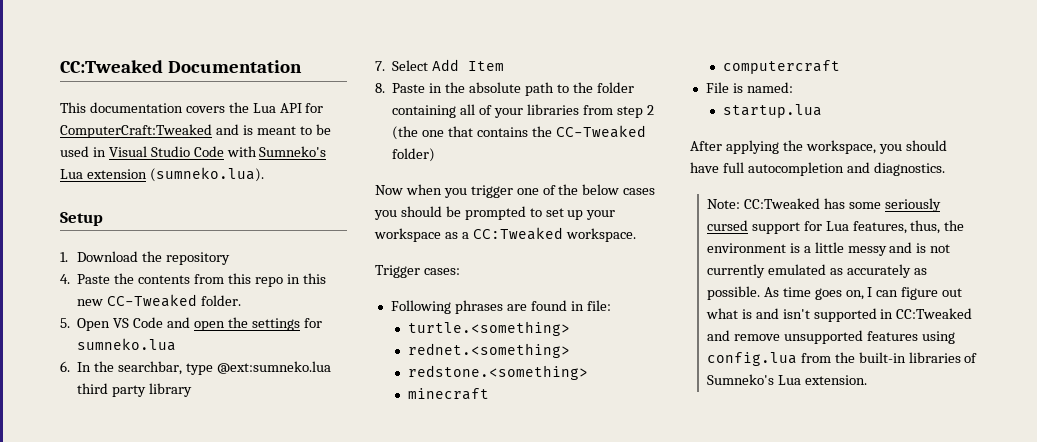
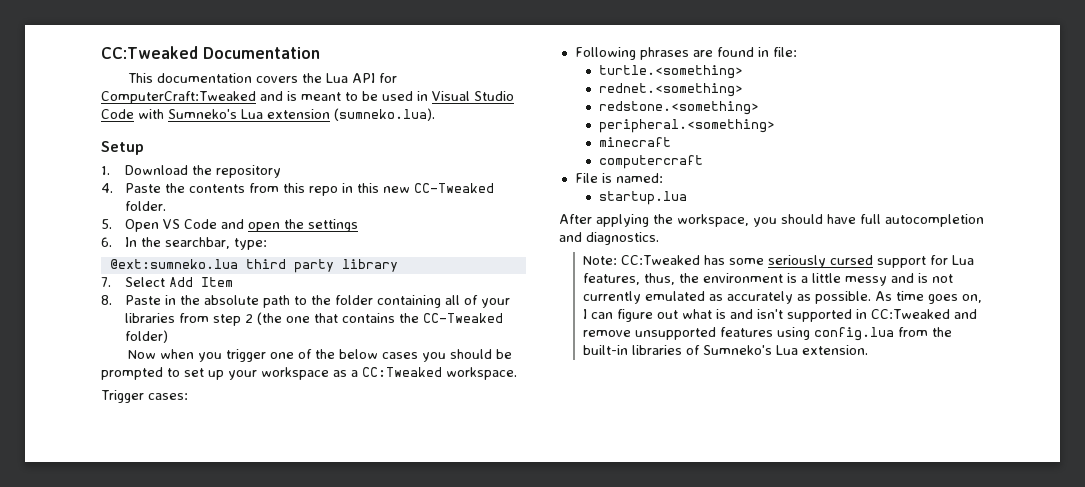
- 5. Open VS Code and open the settings for sumneko.lua
+ 5. Open VS Code and open the settings
- 6. In the searchbar, type @ext:sumneko.lua third party library
+ 6. In the searchbar, type:
+ @ext:sumneko.lua third party library
+ peripheral.<something>

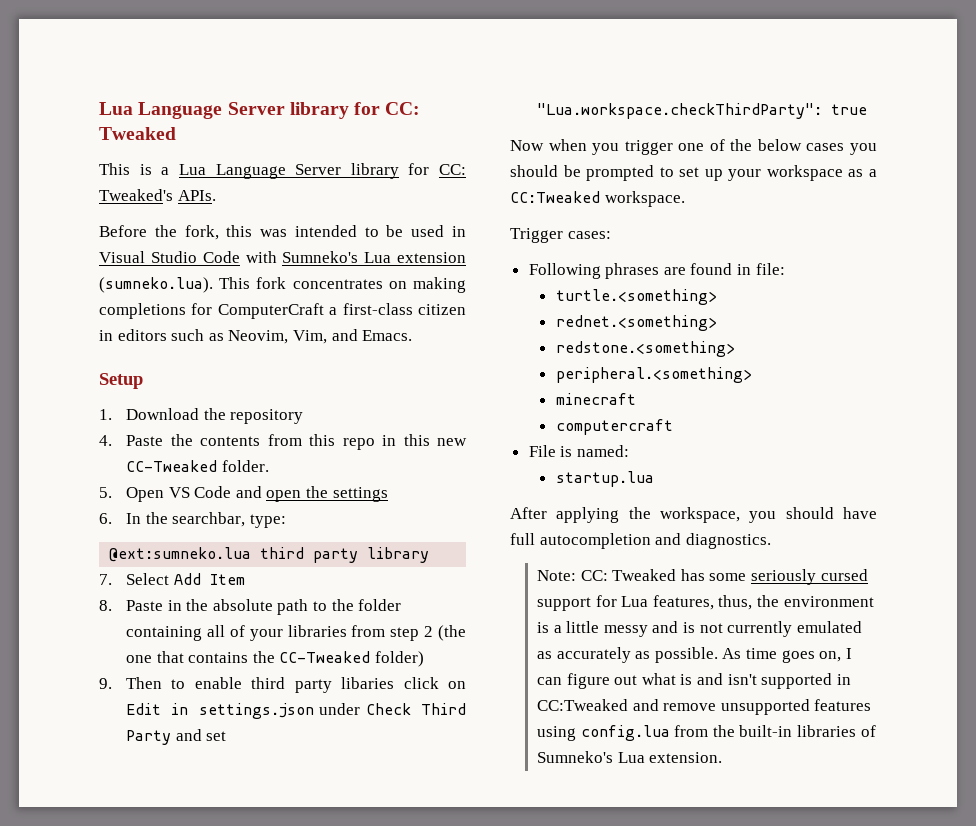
- CC:Tweaked Documentation
- This documentation covers the Lua API for ComputerCraft:Tweaked and is meant to be used in Visual Studio Code with Sumneko's Lua extension (sumneko.lua).
+ Lua Language Server library for CC: Tweaked
+ This is a Lua Language Server library for CC: Tweaked's APIs.
+ Before the fork, this was intended to be used in Visual Studio Code with Sumneko's Lua extension (sumneko.lua). This fork concentrates on making completions for ComputerCraft a first-class citizen in editors such as Neovim, Vim, and Emacs.
+ 9. Then to enable third party libaries click on Edit in settings.json under Check Third Party and set "Lua.workspace.checkThirdParty": true
- Note: CC:Tweaked has some seriously cursed support for Lua features, thus, the environment is a little messy and is not currently emulated as accurately as possible.
+ Note: CC: Tweaked has some seriously cursed support for Lua features, thus, the environment is a little messy and is not currently emulated as accurately as possible.

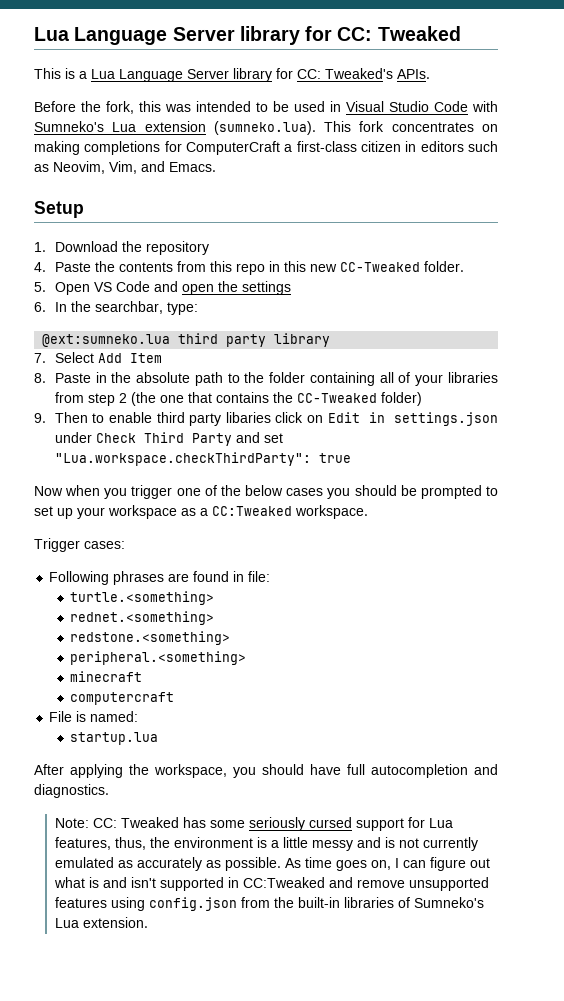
- As time goes on, I can figure out what is and isn't supported in CC:Tweaked and remove unsupported features using config.lua from the built-in libraries of Sumneko's Lua extension.
+ As time goes on, I can figure out what is and isn't supported in CC:Tweaked and remove unsupported features using config.json from the built-in libraries of Sumneko's Lua extension.

